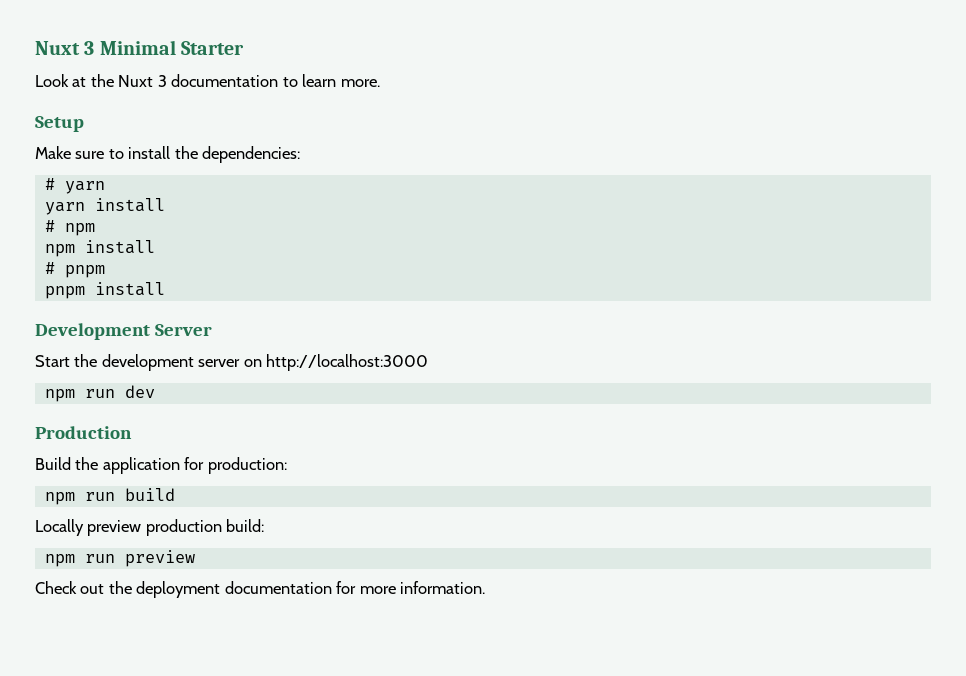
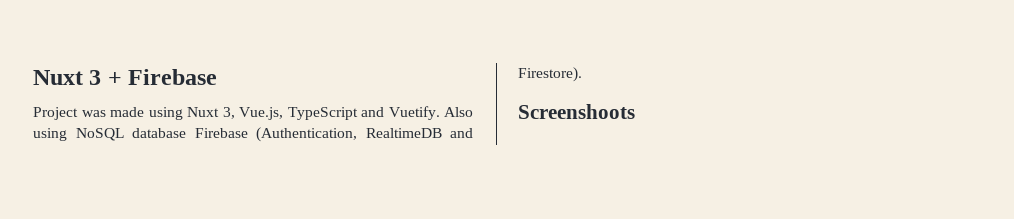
- Nuxt 3 Minimal Starter
- Look at the Nuxt 3 documentation to learn more.
- Setup
- Make sure to install the dependencies:
- # yarn
- yarn install
- # npm
- npm install
- # pnpm
- pnpm install
- Development Server
- Start the development server on http://localhost:3000
- npm run dev
- Production
- Build the application for production:
- npm run build
- Locally preview production build:
- npm run preview
- Check out the deployment documentation for more information.
+ Nuxt 3 + Firebase
+ Project was made using Nuxt 3, Vue.js, TypeScript and Vuetify. Also using NoSQL database Firebase (Authentication, RealtimeDB and Firestore).
+ Screenshoots

